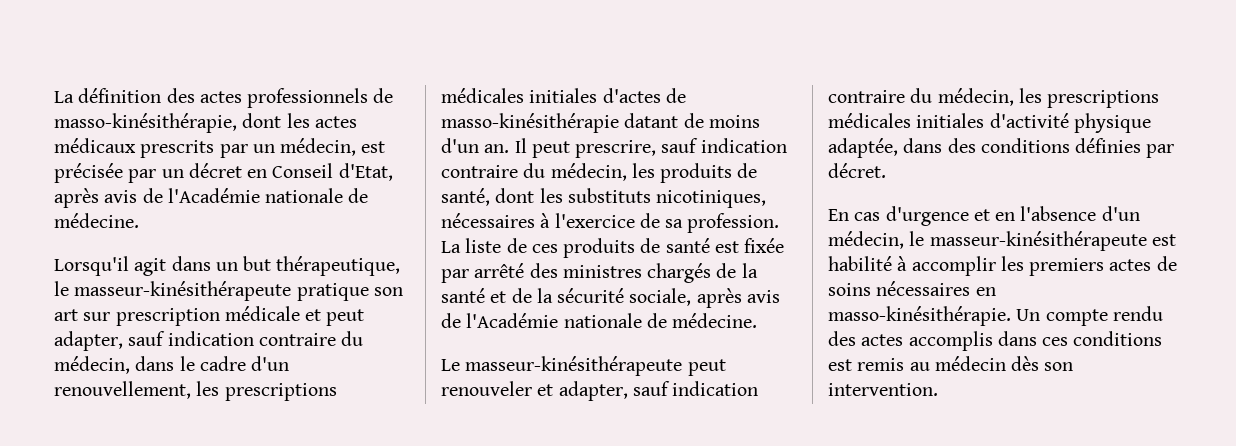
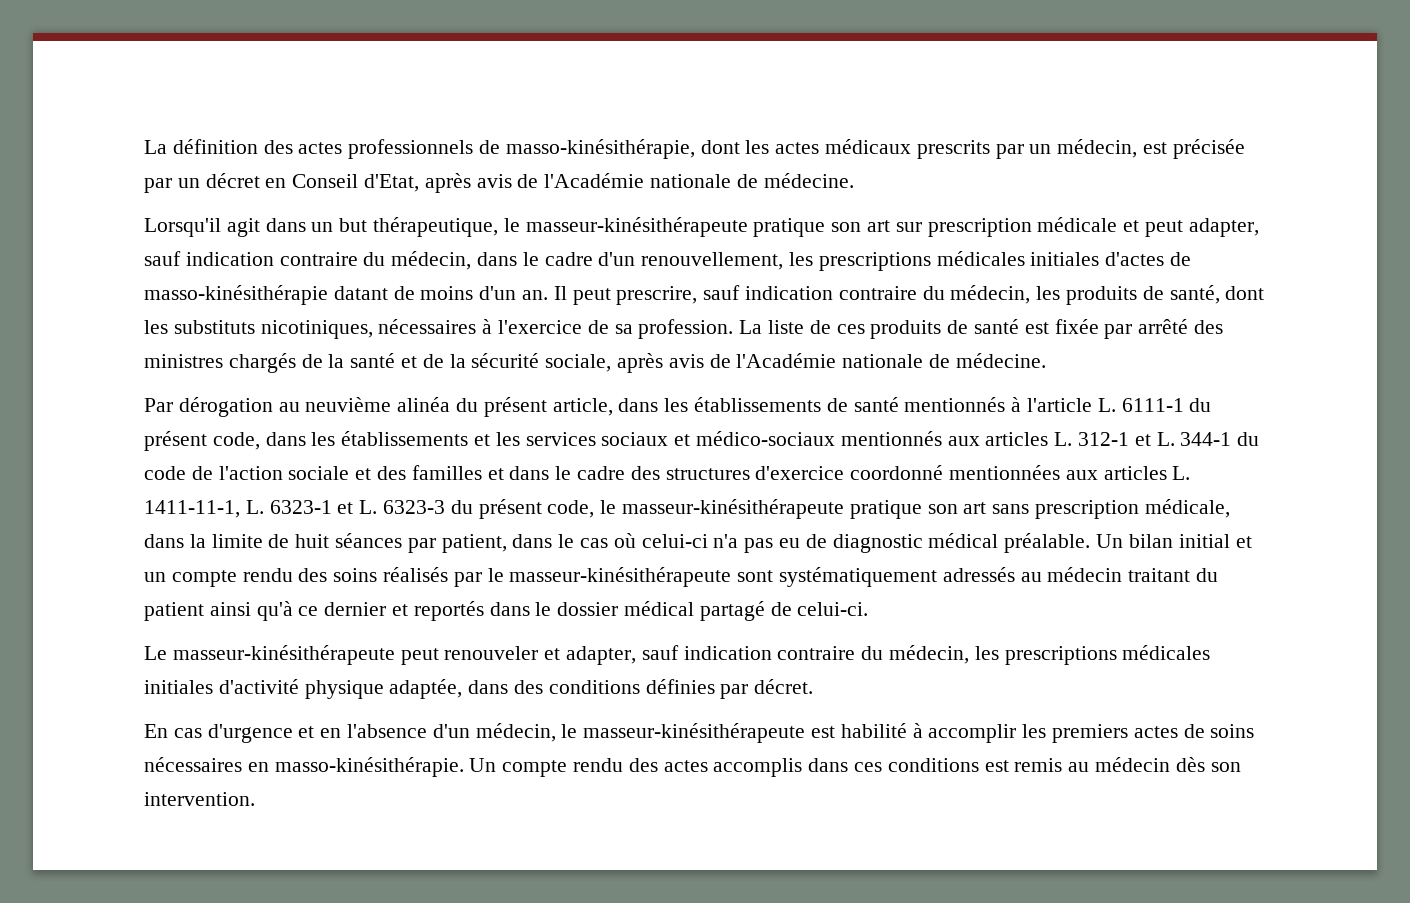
+ Par dérogation au neuvième alinéa du présent article, dans les établissements de santé mentionnés à l'article L. 6111-1 du présent code, dans les établissements et les services sociaux et médico-sociaux mentionnés aux articles L. 312-1 et L. 344-1 du code de l'action sociale et des familles et dans le cadre des structures d'exercice coordonné mentionnées aux articles L. 1411-11-1, L. 6323-1 et L. 6323-3 du présent code, le masseur-kinésithérapeute pratique son art sans prescription médicale, dans la limite de huit séances par patient, dans le cas où celui-ci n'a pas eu de diagnostic médical préalable. Un bilan initial et un compte rendu des soins réalisés par le masseur-kinésithérapeute sont systématiquement adressés au médecin traitant du patient ainsi qu'à ce dernier et reportés dans le dossier médical partagé de celui-ci.

